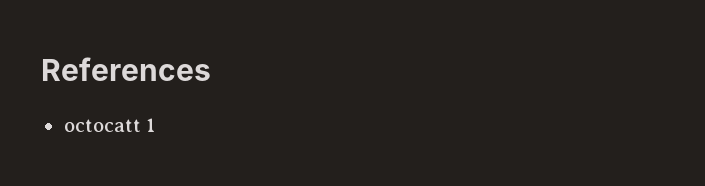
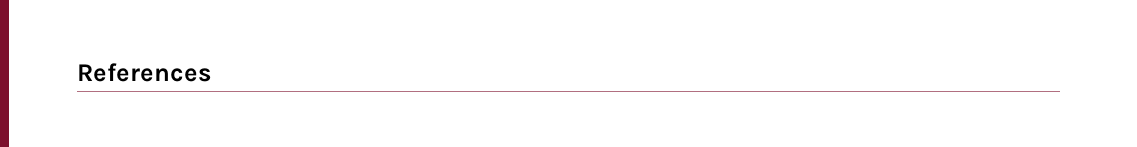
- octocatt 1

